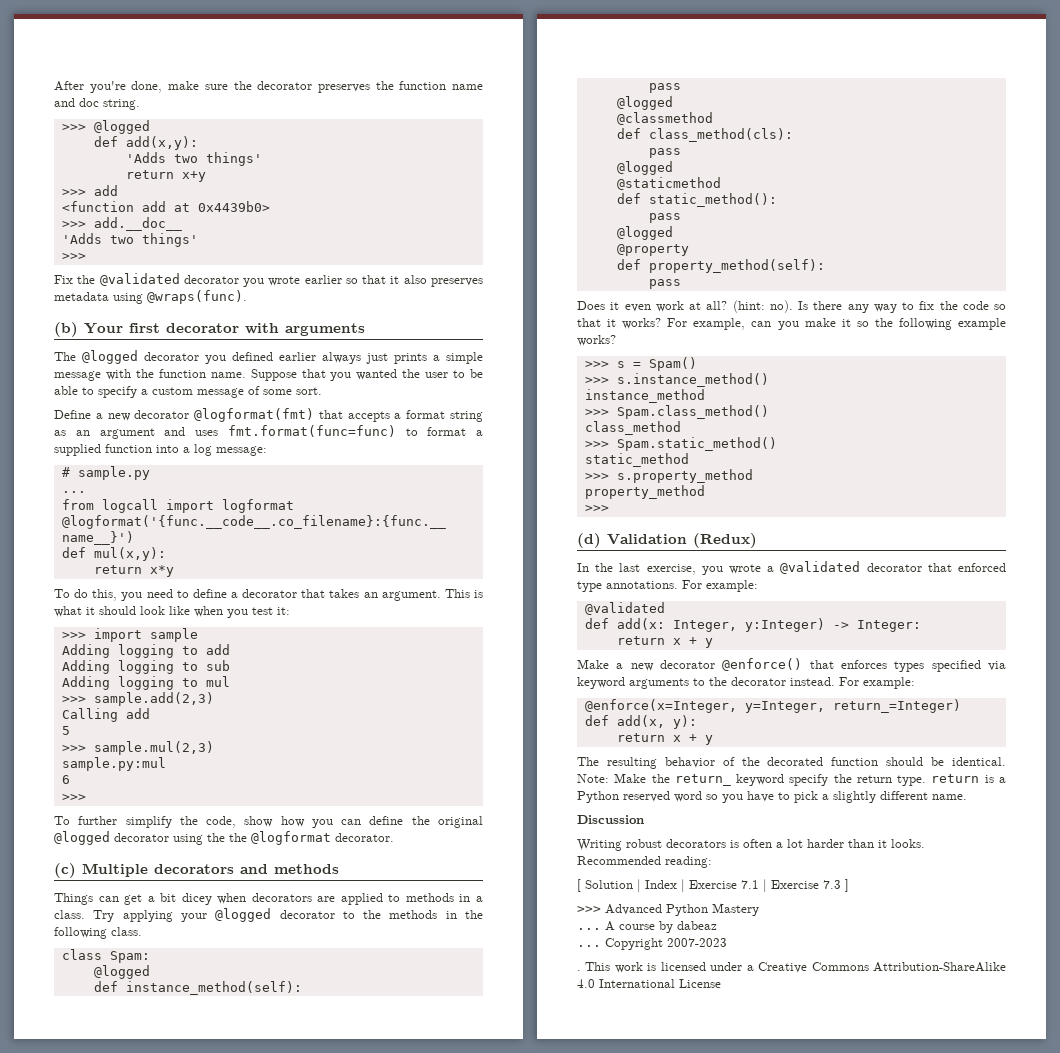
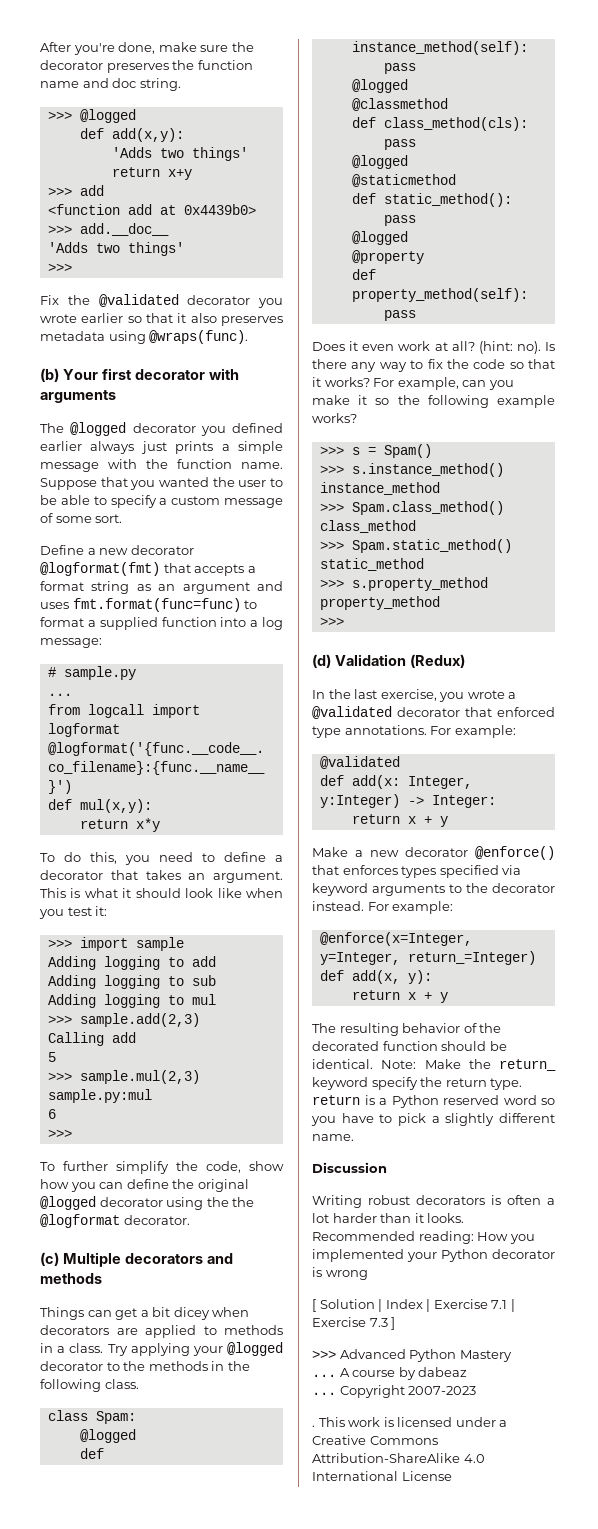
- Recommended reading:
+ Recommended reading: How you implemented your Python decorator is wrong

